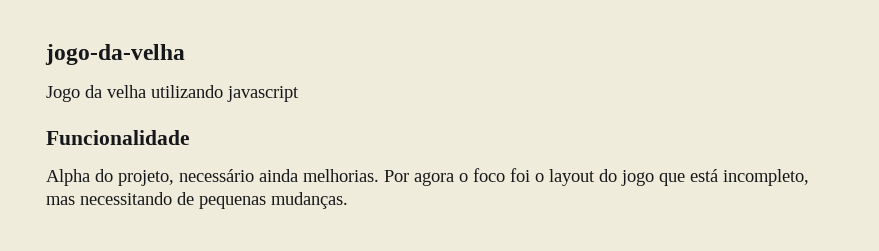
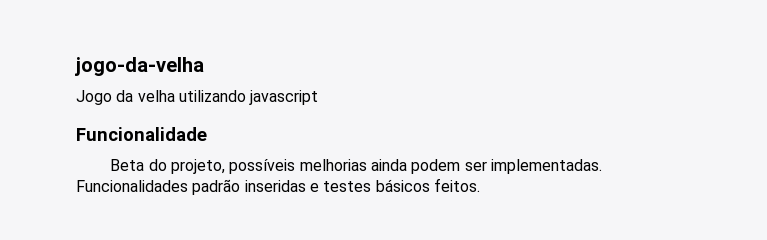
- Alpha do projeto, necessário ainda melhorias. Por agora o foco foi o layout do jogo que está incompleto, mas necessitando de pequenas mudanças.
+ Beta do projeto, possíveis melhorias ainda podem ser implementadas. Funcionalidades padrão inseridas e testes básicos feitos.

